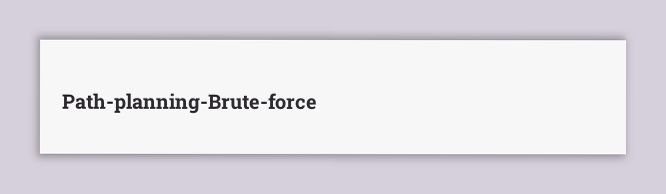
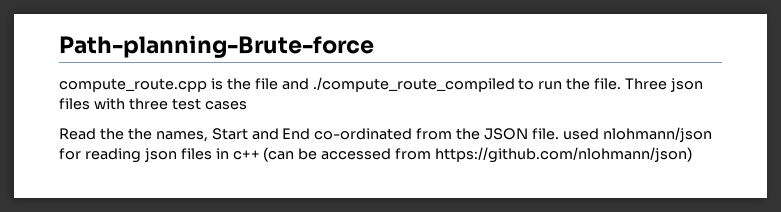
+ compute_route.cpp is the file and ./compute_route_compiled to run the file. Three json files with three test cases
+ Read the the names, Start and End co-ordinated from the JSON file. used nlohmann/json for reading json files in c++ (can be accessed from https://github.com/nlohmann/json)

